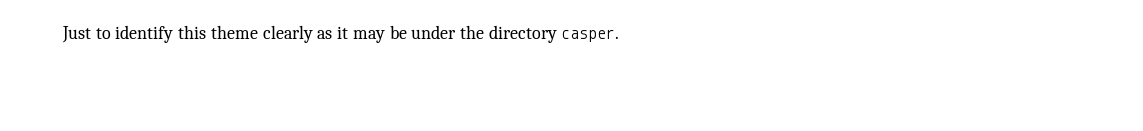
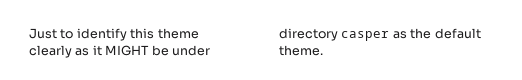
- Just to identify this theme clearly as it may be under the directory casper.
+ Just to identify this theme clearly as it MIGHT be under directory casper as the default theme.

